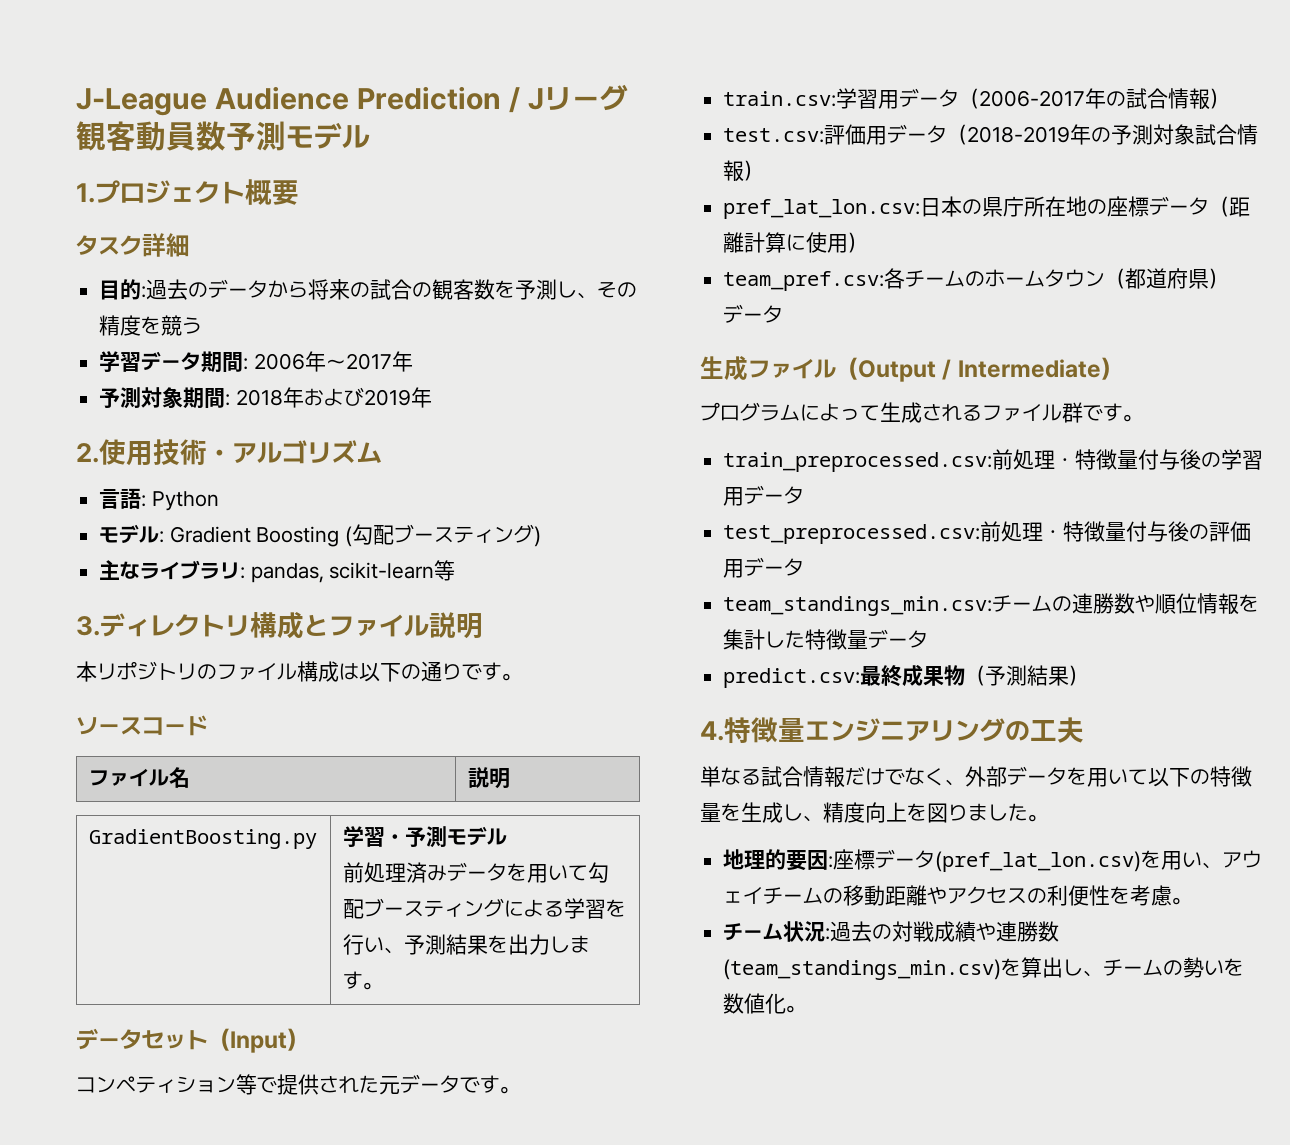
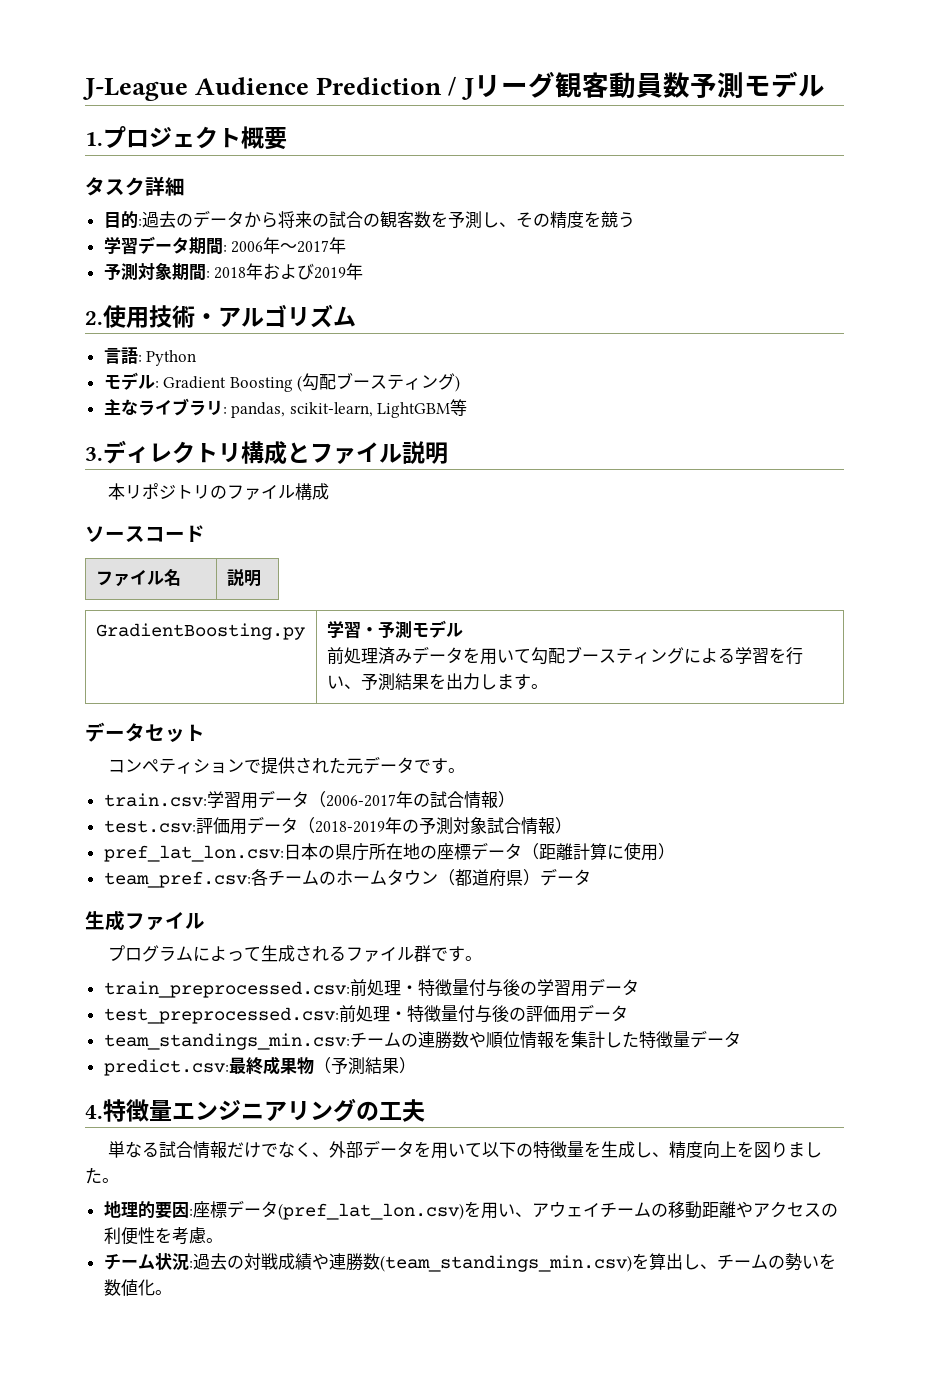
- 主なライブラリ: pandas, scikit-learn等
+ 主なライブラリ: pandas, scikit-learn, LightGBM等
- 本リポジトリのファイル構成は以下の通りです。
+ 本リポジトリのファイル構成
- データセット（Input）
+ データセット
- コンペティション等で提供された元データです。
+ コンペティションで提供された元データです。
- 生成ファイル（Output / Intermediate）
+ 生成ファイル

